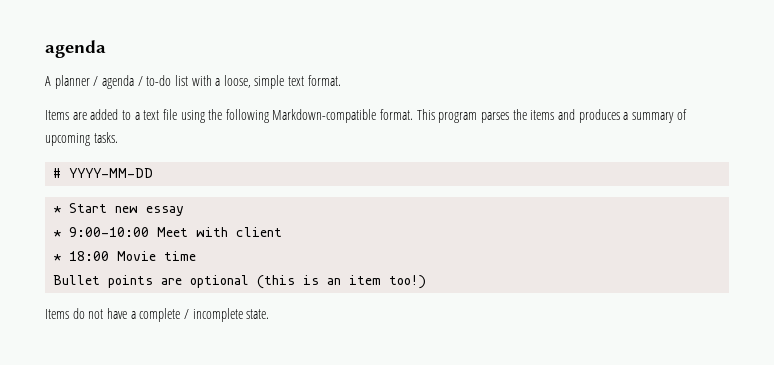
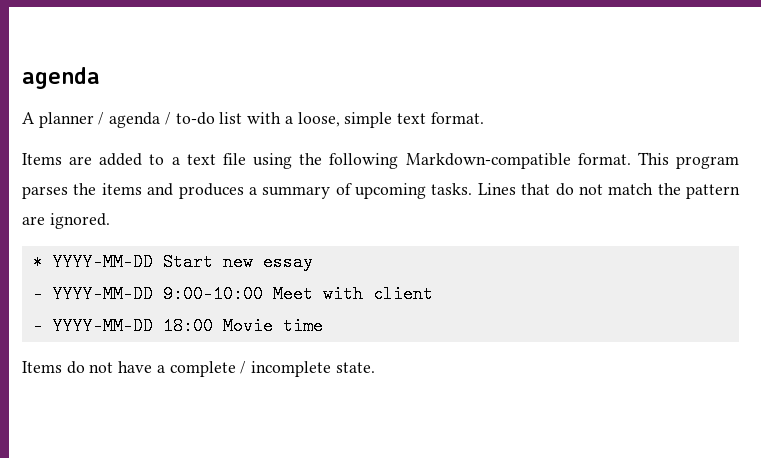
- This program parses the items and produces a summary of upcoming tasks.
- # YYYY-MM-DD
- * Start new essay
+ This program parses the items and produces a summary of upcoming tasks. Lines that do not match the pattern are ignored.
+ * YYYY-MM-DD Start new essay
- * 9:00-10:00 Meet with client
+ - YYYY-MM-DD 9:00-10:00 Meet with client
- * 18:00 Movie time
+ - YYYY-MM-DD 18:00 Movie time
- Bullet points are optional (this is an item too!)

